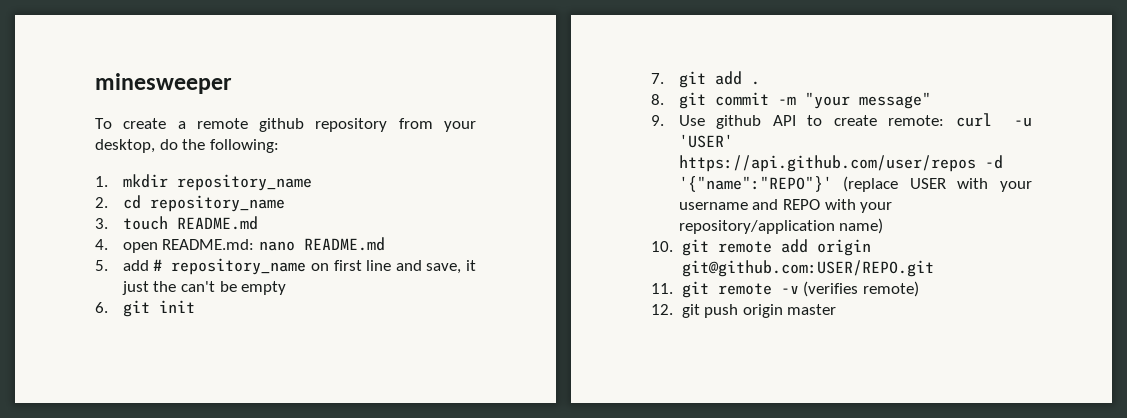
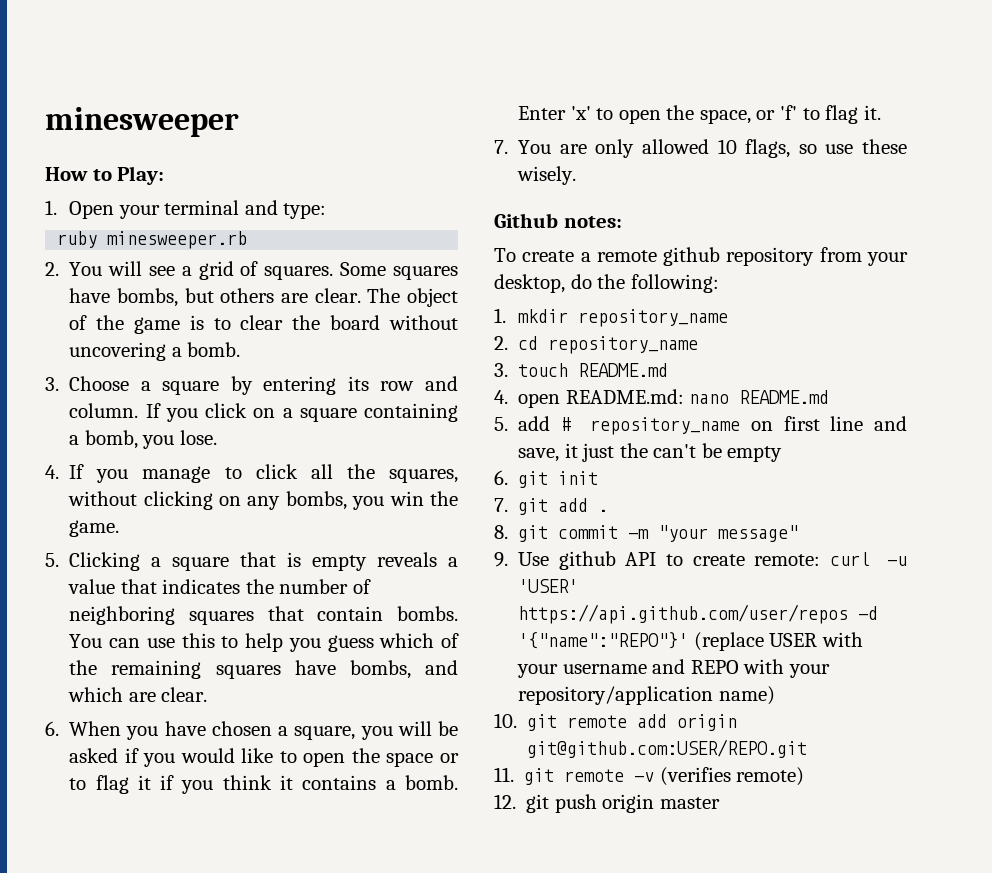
+ How to Play:
+ 1. Open your terminal and type:
+ ruby minesweeper.rb
+ 2. You will see a grid of squares. Some squares have bombs, but others are clear. The object of the game is to clear the board without uncovering a bomb.
+ 3. Choose a square by entering its row and column. If you click on a square containing a bomb, you lose.
+ 4. If you manage to click all the squares, without clicking on any bombs, you win the game.
+ 5. Clicking a square that is empty reveals a value that indicates the number of neighboring squares that contain bombs. You can use this to help you guess which of the remaining squares have bombs, and which are clear.
+ 6. When you have chosen a square, you will be asked if you would like to open the space or to flag it if you think it contains a bomb. Enter 'x' to open the space, or 'f' to flag it.
+ 7. You are only allowed 10 flags, so use these wisely.
+ Github notes:

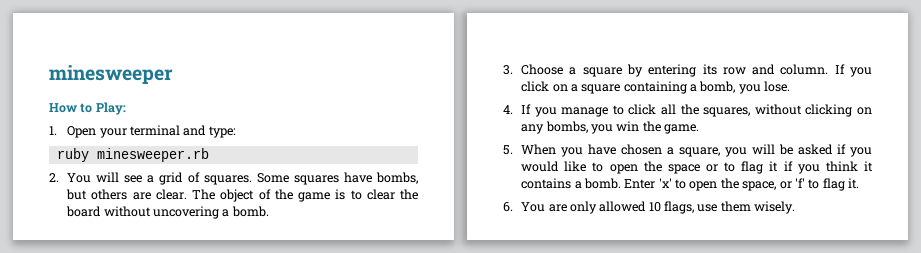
- 5. Clicking a square that is empty reveals a value that indicates the number of neighboring squares that contain bombs. You can use this to help you guess which of the remaining squares have bombs, and which are clear.
- 6. When you have chosen a square, you will be asked if you would like to open the space or to flag it if you think it contains a bomb.
+ 5. When you have chosen a square, you will be asked if you would like to open the space or to flag it if you think it contains a bomb.
- 7. You are only allowed 10 flags, so use these wisely.
- Github notes:
- To create a remote github repository from your desktop, do the following:
- 1. mkdir repository_name
- 2. cd repository_name
- 3. touch README.md
- 4. open README.md: nano README.md
- 5. add # repository_name on first line and save, it just the can't be empty
- 6. git init
- 7. git add .
- 8. git commit -m "your message"
- 9. Use github API to create remote: curl -u 'USER' https://api.github.com/user/repos -d '{"name":"REPO"}' (replace USER with your username and REPO with your repository/application name)
- 10. git remote add origin git@github.com:USER/REPO.git
- 11. git remote -v (verifies remote)
- 12. git push origin master
+ 6. You are only allowed 10 flags, use them wisely.

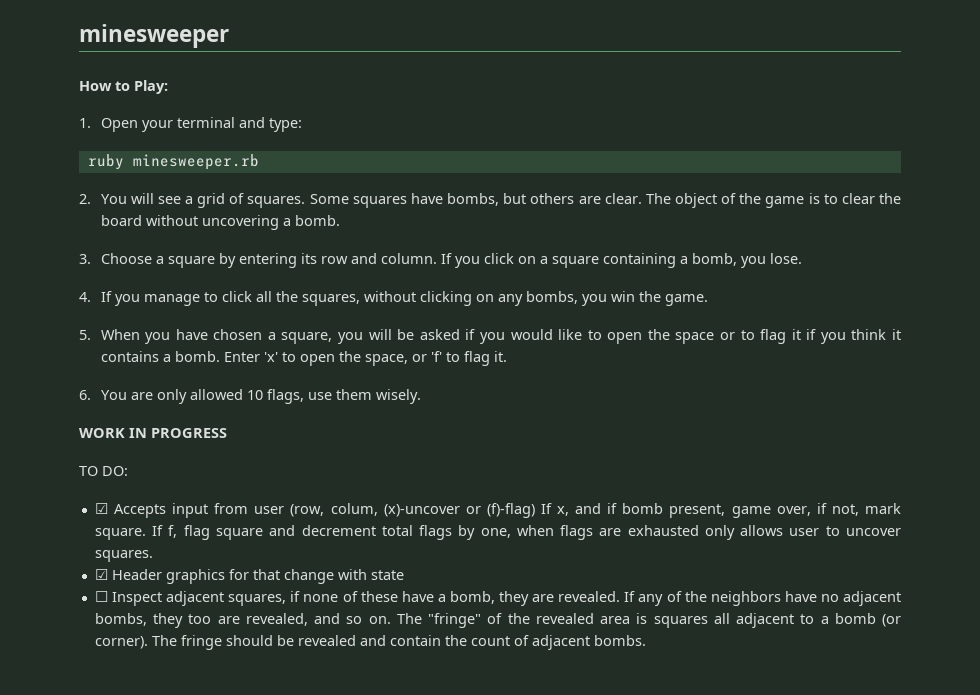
+ WORK IN PROGRESS
+ TO DO:
+ ☑ Accepts input from user (row, colum, (x)-uncover or (f)-flag) If x, and if bomb present, game over, if not, mark square. If f, flag square and decrement total flags by one, when flags are exhausted only allows user to uncover squares.
+ ☑ Header graphics for that change with state
+ ☐ Inspect adjacent squares, if none of these have a bomb, they are revealed. If any of the neighbors have no adjacent bombs, they too are revealed, and so on. The "fringe" of the revealed area is squares all adjacent to a bomb (or corner). The fringe should be revealed and contain the count of adjacent bombs.

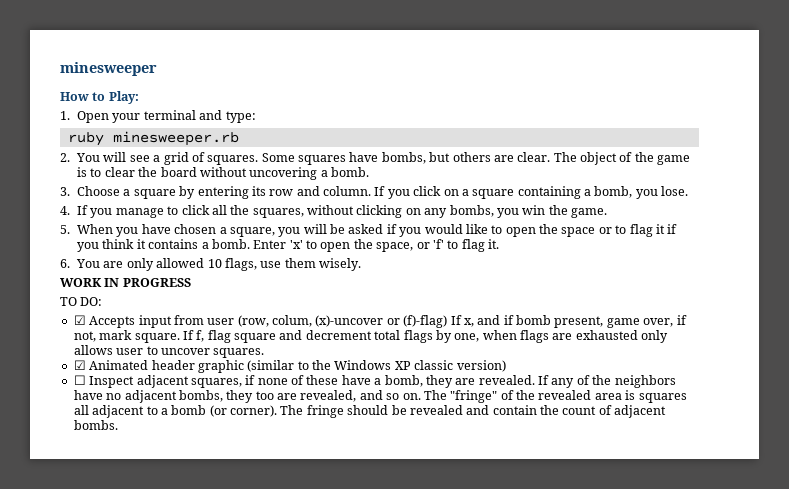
- ☑ Header graphics for that change with state
+ ☑ Animated header graphic (similar to the Windows XP classic version)

